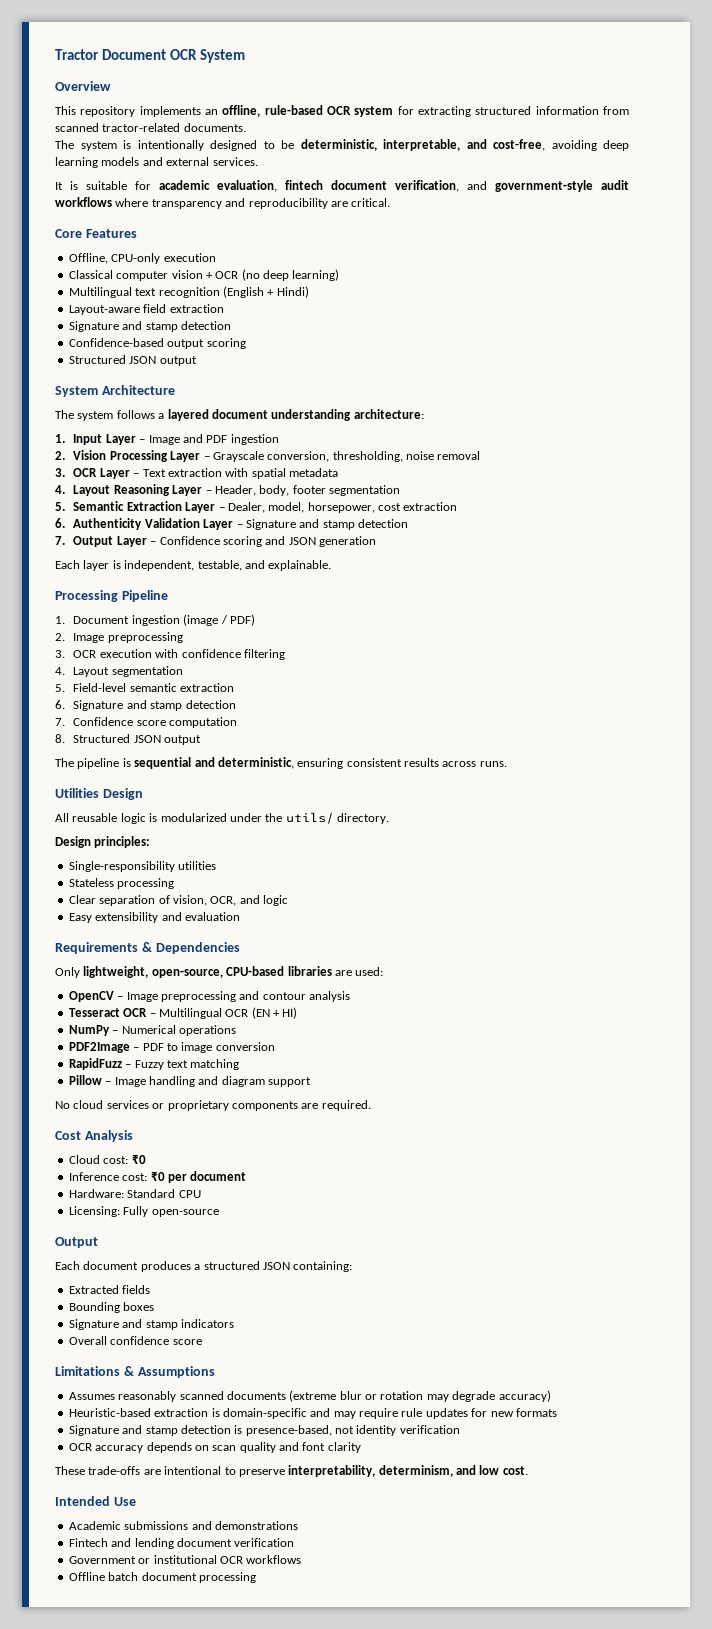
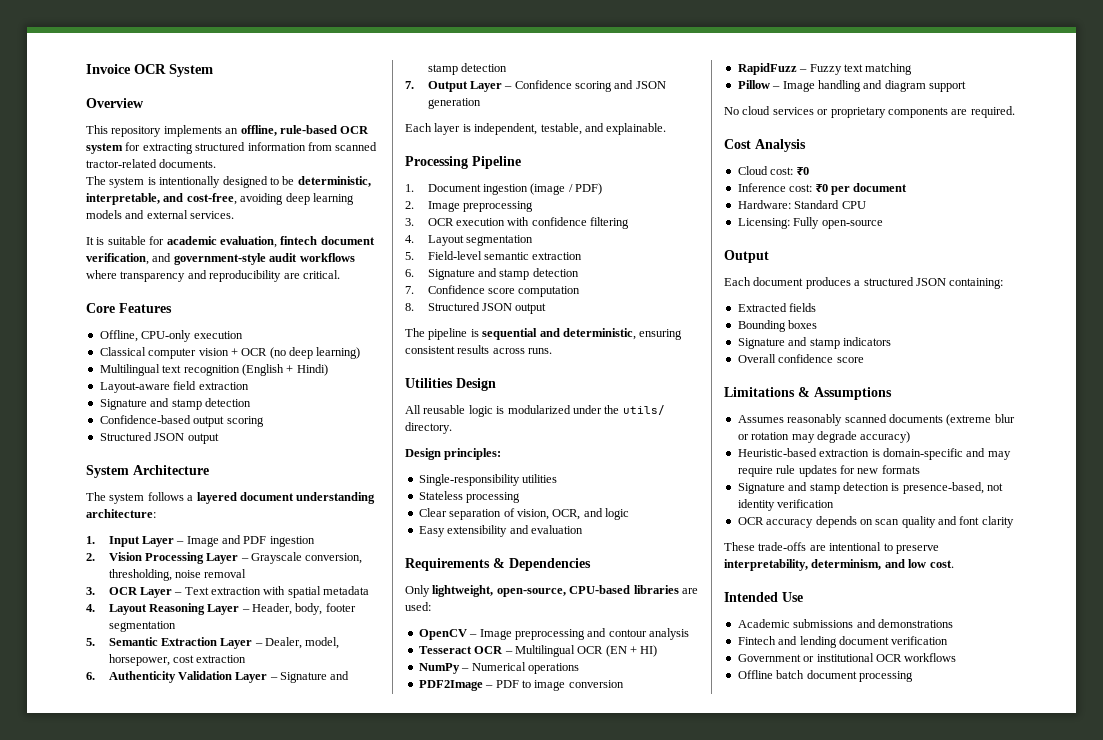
- Tractor Document OCR System
+ Invoice OCR System

